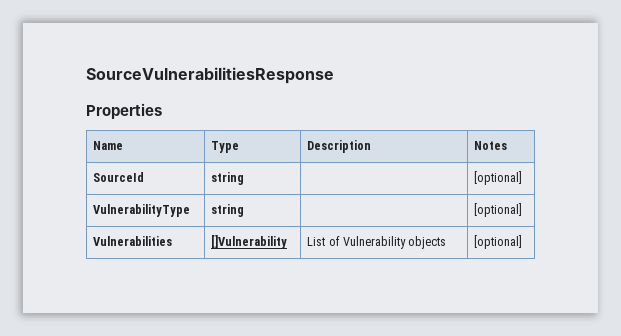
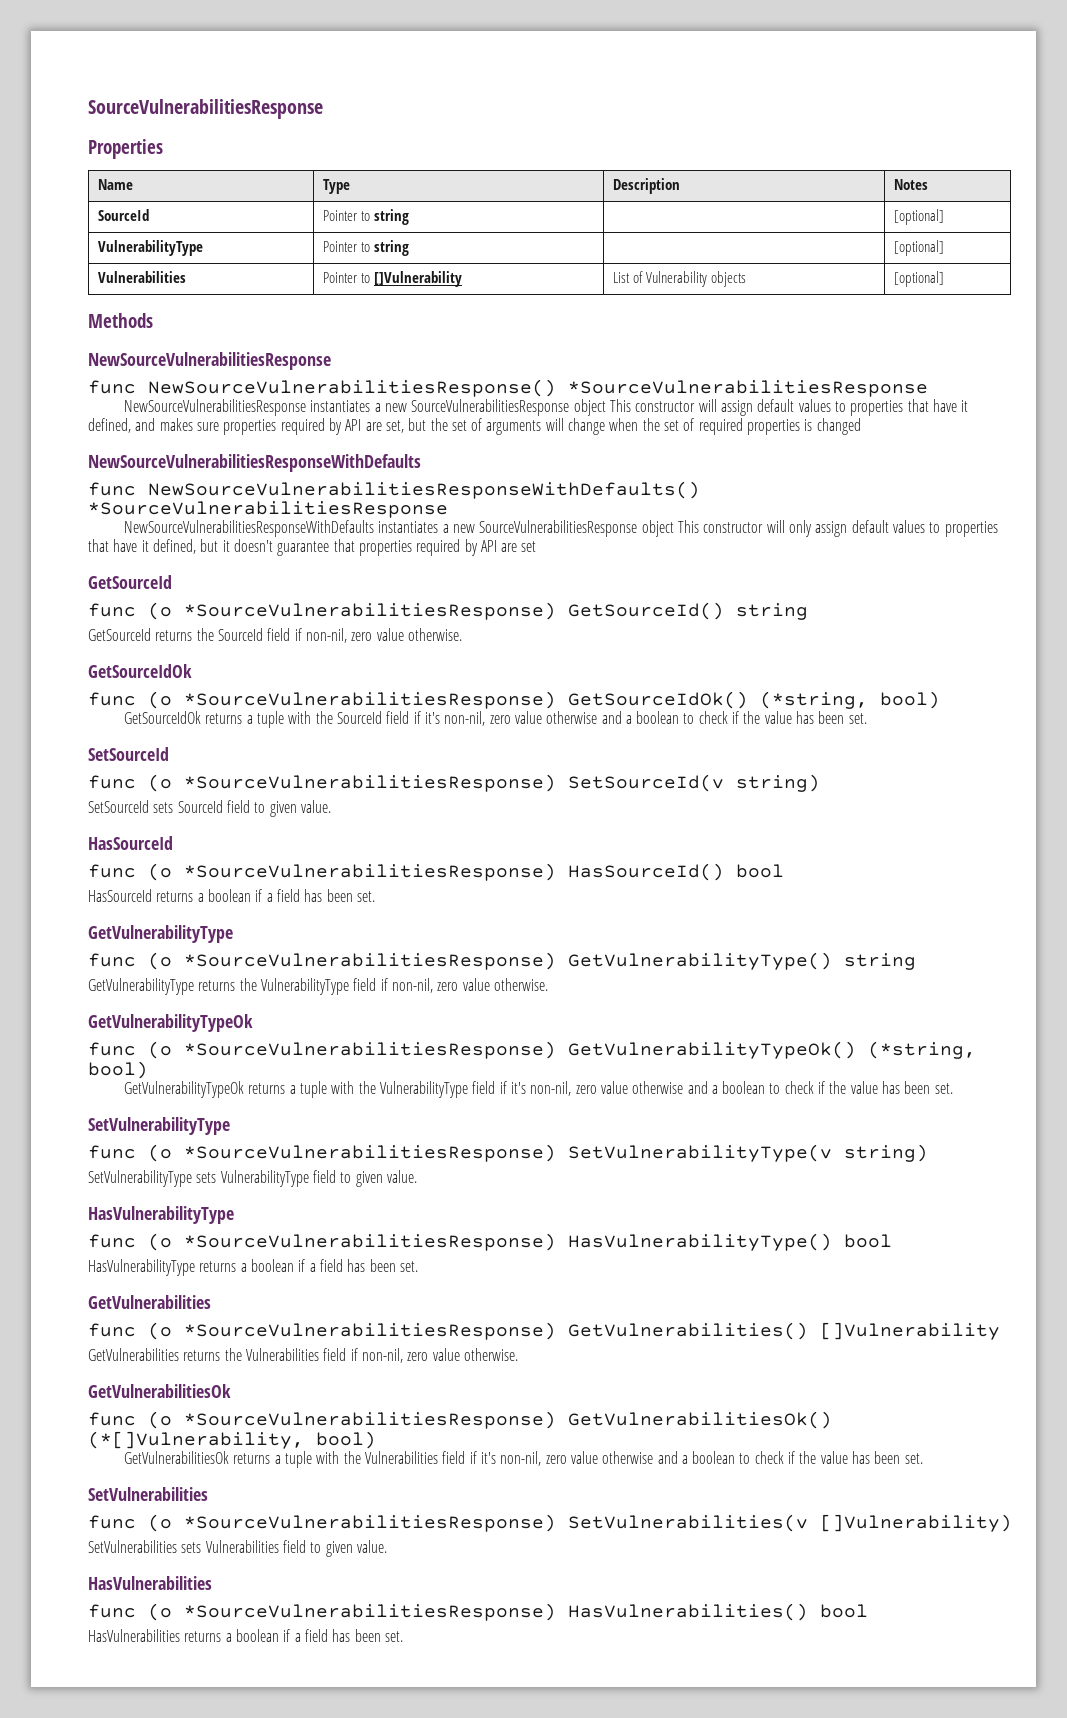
- SourceId | string | | [optional]
+ SourceId | Pointer to string | | [optional]
- VulnerabilityType | string | | [optional]
+ VulnerabilityType | Pointer to string | | [optional]
- Vulnerabilities | []Vulnerability | List of Vulnerability objects | [optional]
+ Vulnerabilities | Pointer to []Vulnerability | List of Vulnerability objects | [optional]
+ Methods
+ NewSourceVulnerabilitiesResponse
+ func NewSourceVulnerabilitiesResponse() *SourceVulnerabilitiesResponse
+ NewSourceVulnerabilitiesResponse instantiates a new SourceVulnerabilitiesResponse object This constructor will assign default values to properties that have it defined, and makes sure properties required by API are set, but the set of arguments will change when the set of required properties is changed
+ NewSourceVulnerabilitiesResponseWithDefaults
+ func NewSourceVulnerabilitiesResponseWithDefaults() *SourceVulnerabilitiesResponse
+ NewSourceVulnerabilitiesResponseWithDefaults instantiates a new SourceVulnerabilitiesResponse object This constructor will only assign default values to properties that have it defined, but it doesn't guarantee that properties required by API are set
+ GetSourceId
+ func (o *SourceVulnerabilitiesResponse) GetSourceId() string
+ GetSourceId returns the SourceId field if non-nil, zero value otherwise.
+ GetSourceIdOk
+ func (o *SourceVulnerabilitiesResponse) GetSourceIdOk() (*string, bool)
+ GetSourceIdOk returns a tuple with the SourceId field if it's non-nil, zero value otherwise and a boolean to check if the value has been set.
+ SetSourceId
+ func (o *SourceVulnerabilitiesResponse) SetSourceId(v string)
+ SetSourceId sets SourceId field to given value.
+ HasSourceId
+ func (o *SourceVulnerabilitiesResponse) HasSourceId() bool
+ HasSourceId returns a boolean if a field has been set.
+ GetVulnerabilityType
+ func (o *SourceVulnerabilitiesResponse) GetVulnerabilityType() string
+ GetVulnerabilityType returns the VulnerabilityType field if non-nil, zero value otherwise.
+ GetVulnerabilityTypeOk
+ func (o *SourceVulnerabilitiesResponse) GetVulnerabilityTypeOk() (*string, bool)
+ GetVulnerabilityTypeOk returns a tuple with the VulnerabilityType field if it's non-nil, zero value otherwise and a boolean to check if the value has been set.
+ SetVulnerabilityType
+ func (o *SourceVulnerabilitiesResponse) SetVulnerabilityType(v string)
+ SetVulnerabilityType sets VulnerabilityType field to given value.
+ HasVulnerabilityType
+ func (o *SourceVulnerabilitiesResponse) HasVulnerabilityType() bool
+ HasVulnerabilityType returns a boolean if a field has been set.
+ GetVulnerabilities
+ func (o *SourceVulnerabilitiesResponse) GetVulnerabilities() []Vulnerability
+ GetVulnerabilities returns the Vulnerabilities field if non-nil, zero value otherwise.
+ GetVulnerabilitiesOk
+ func (o *SourceVulnerabilitiesResponse) GetVulnerabilitiesOk() (*[]Vulnerability, bool)
+ GetVulnerabilitiesOk returns a tuple with the Vulnerabilities field if it's non-nil, zero value otherwise and a boolean to check if the value has been set.
+ SetVulnerabilities
+ func (o *SourceVulnerabilitiesResponse) SetVulnerabilities(v []Vulnerability)
+ SetVulnerabilities sets Vulnerabilities field to given value.
+ HasVulnerabilities
+ func (o *SourceVulnerabilitiesResponse) HasVulnerabilities() bool
+ HasVulnerabilities returns a boolean if a field has been set.

